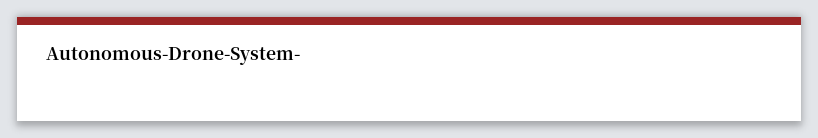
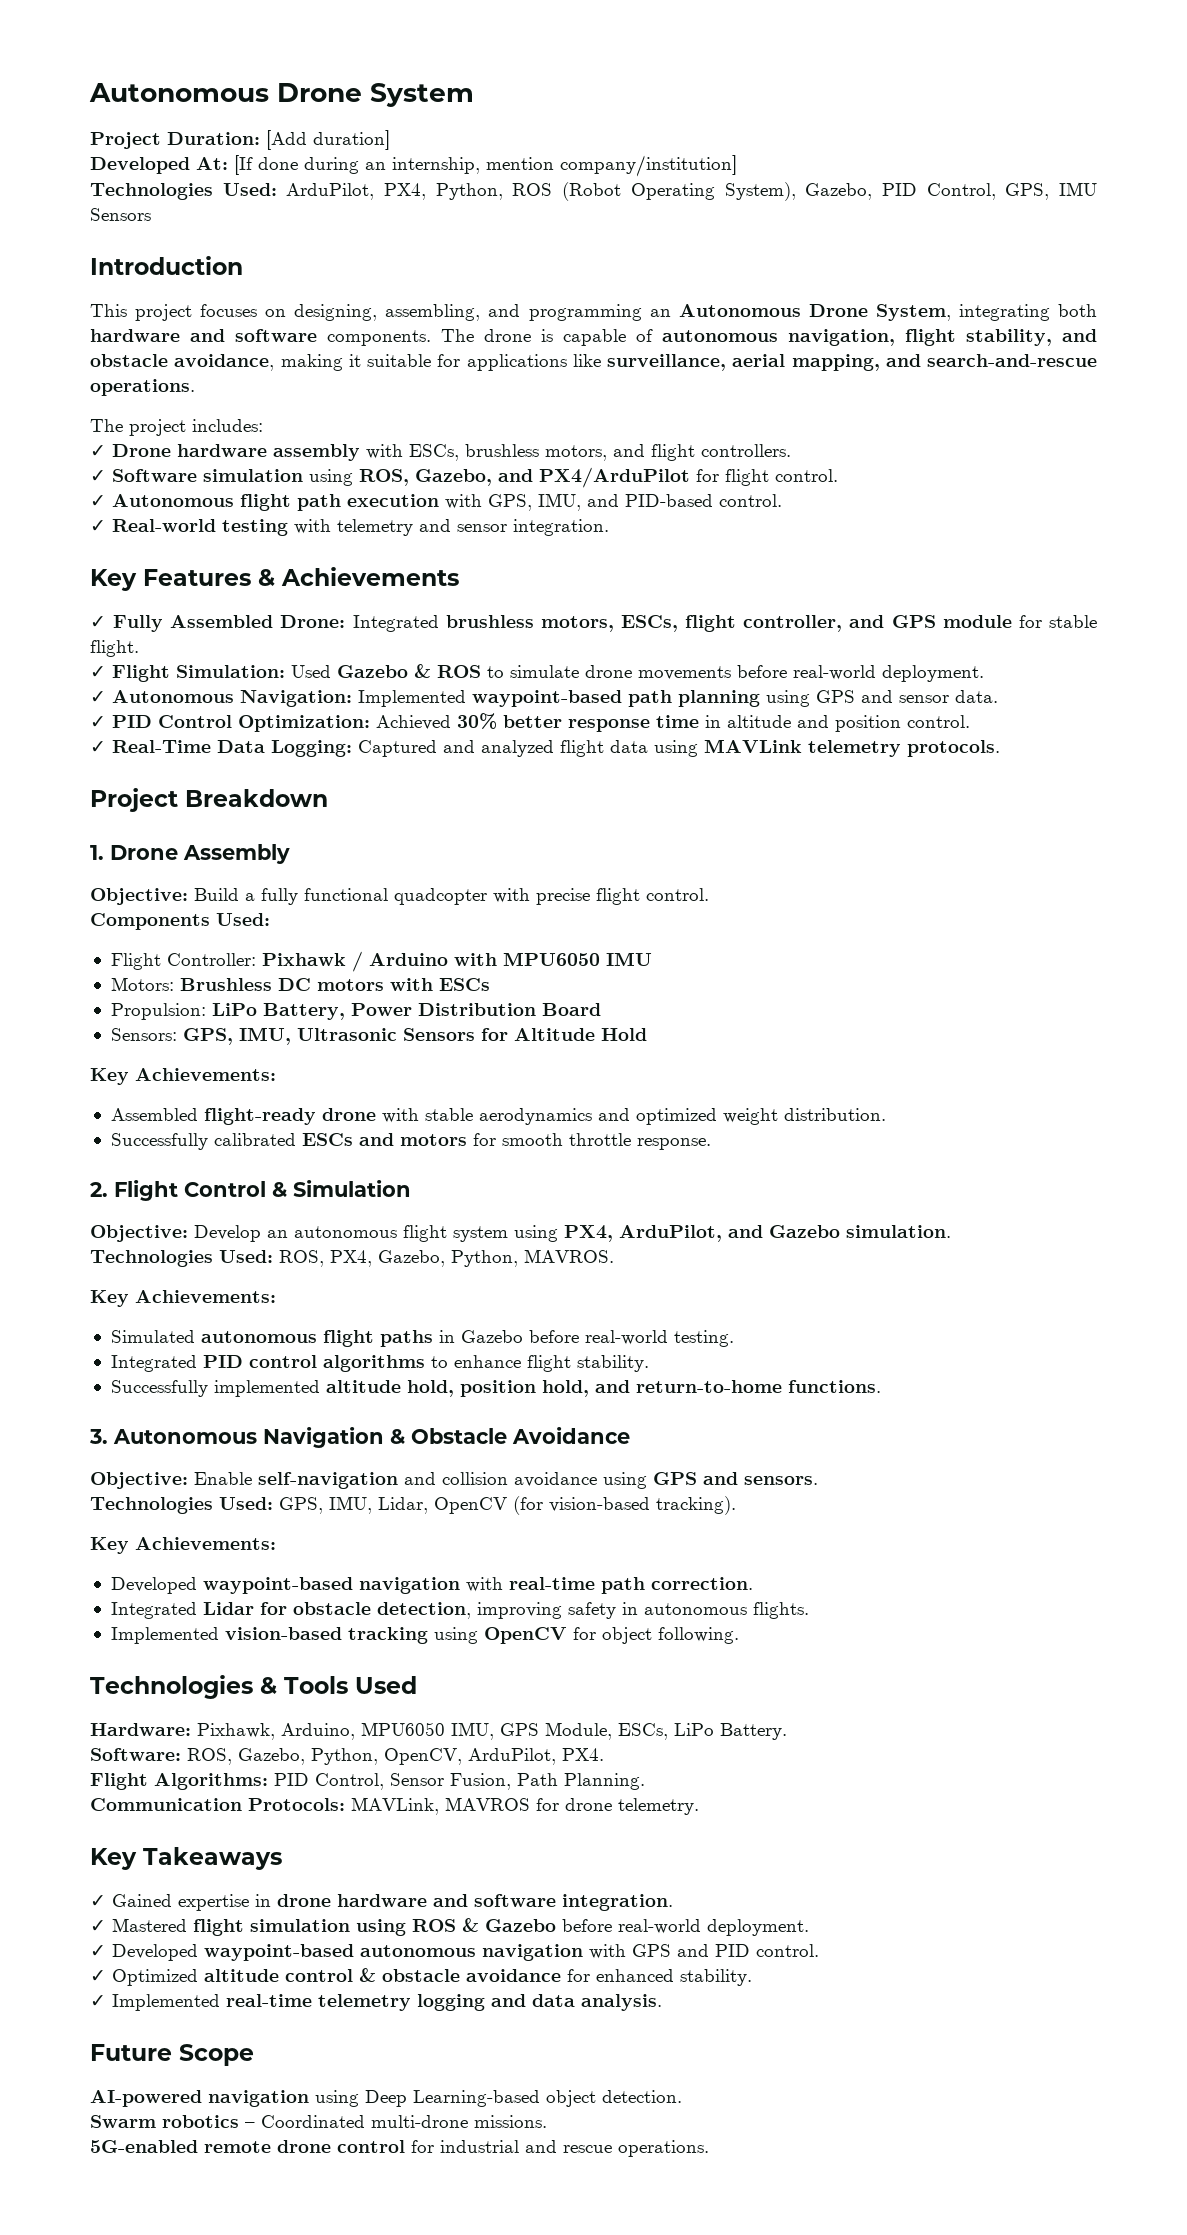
- Autonomous-Drone-System-
+ Autonomous Drone System
+ Project Duration: [Add duration]
+ Developed At: [If done during an internship, mention company/institution]
+ Technologies Used: ArduPilot, PX4, Python, ROS (Robot Operating System), Gazebo, PID Control, GPS, IMU Sensors
+ Introduction
+ This project focuses on designing, assembling, and programming an Autonomous Drone System, integrating both hardware and software components. The drone is capable of autonomous navigation, flight stability, and obstacle avoidance, making it suitable for applications like surveillance, aerial mapping, and search-and-rescue operations.
+ The project includes:
+ ✓ Drone hardware assembly with ESCs, brushless motors, and flight controllers.
+ ✓ Software simulation using ROS, Gazebo, and PX4/ArduPilot for flight control.
+ ✓ Autonomous flight path execution with GPS, IMU, and PID-based control.
+ ✓ Real-world testing with telemetry and sensor integration.
+ Key Features & Achievements
+ ✓ Fully Assembled Drone: Integrated brushless motors, ESCs, flight controller, and GPS module for stable flight.
+ ✓ Flight Simulation: Used Gazebo & ROS to simulate drone movements before real-world deployment.
+ ✓ Autonomous Navigation: Implemented waypoint-based path planning using GPS and sensor data.
+ ✓ PID Control Optimization: Achieved 30% better response time in altitude and position control.
+ ✓ Real-Time Data Logging: Captured and analyzed flight data using MAVLink telemetry protocols.
+ Project Breakdown
+ 1. Drone Assembly
+ Objective: Build a fully functional quadcopter with precise flight control.
+ Components Used:
+ Flight Controller: Pixhawk / Arduino with MPU6050 IMU
+ Motors: Brushless DC motors with ESCs
+ Propulsion: LiPo Battery, Power Distribution Board
+ Sensors: GPS, IMU, Ultrasonic Sensors for Altitude Hold
+ Key Achievements:
+ Assembled flight-ready drone with stable aerodynamics and optimized weight distribution.
+ Successfully calibrated ESCs and motors for smooth throttle response.
+ 2. Flight Control & Simulation
+ Objective: Develop an autonomous flight system using PX4, ArduPilot, and Gazebo simulation.
+ Technologies Used: ROS, PX4, Gazebo, Python, MAVROS.
+ Key Achievements:
+ Simulated autonomous flight paths in Gazebo before real-world testing.
+ Integrated PID control algorithms to enhance flight stability.
+ Successfully implemented altitude hold, position hold, and return-to-home functions.
+ 3. Autonomous Navigation & Obstacle Avoidance
+ Objective: Enable self-navigation and collision avoidance using GPS and sensors.
+ Technologies Used: GPS, IMU, Lidar, OpenCV (for vision-based tracking).
+ Key Achievements:
+ Developed waypoint-based navigation with real-time path correction.
+ Integrated Lidar for obstacle detection, improving safety in autonomous flights.
+ Implemented vision-based tracking using OpenCV for object following.
+ Technologies & Tools Used
+ Hardware: Pixhawk, Arduino, MPU6050 IMU, GPS Module, ESCs, LiPo Battery.
+ Software: ROS, Gazebo, Python, OpenCV, ArduPilot, PX4.
+ Flight Algorithms: PID Control, Sensor Fusion, Path Planning.
+ Communication Protocols: MAVLink, MAVROS for drone telemetry.
+ Key Takeaways
+ ✓ Gained expertise in drone hardware and software integration.
+ ✓ Mastered flight simulation using ROS & Gazebo before real-world deployment.
+ ✓ Developed waypoint-based autonomous navigation with GPS and PID control.
+ ✓ Optimized altitude control & obstacle avoidance for enhanced stability.
+ ✓ Implemented real-time telemetry logging and data analysis.
+ Future Scope
+ AI-powered navigation using Deep Learning-based object detection.
+ Swarm robotics – Coordinated multi-drone missions.
+ 5G-enabled remote drone control for industrial and rescue operations.

